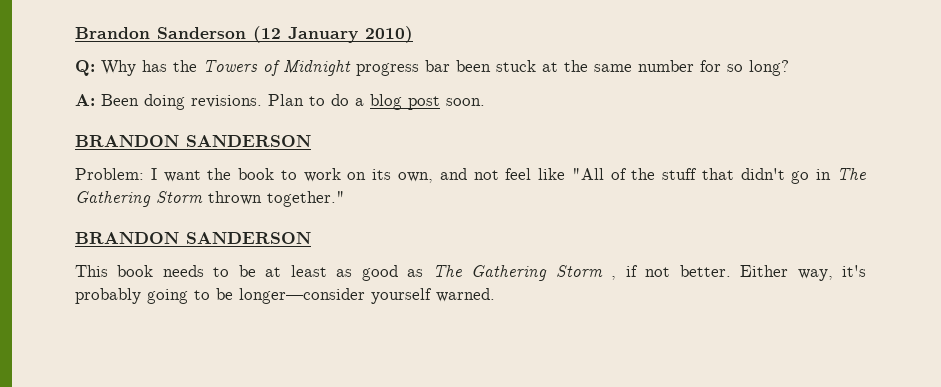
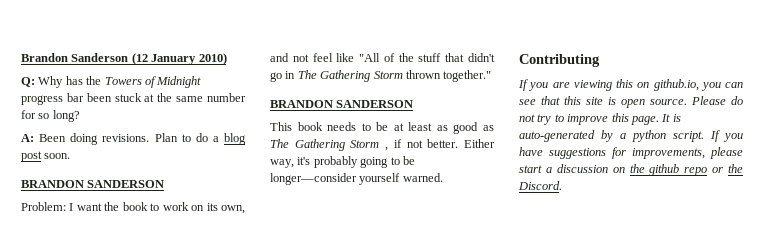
+ Contributing
+ If you are viewing this on github.io, you can see that this site is open source. Please do not try to improve this page. It is auto-generated by a python script. If you have suggestions for improvements, please start a discussion on the github repo or the Discord.

